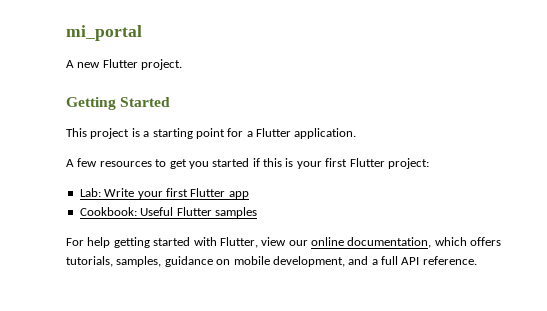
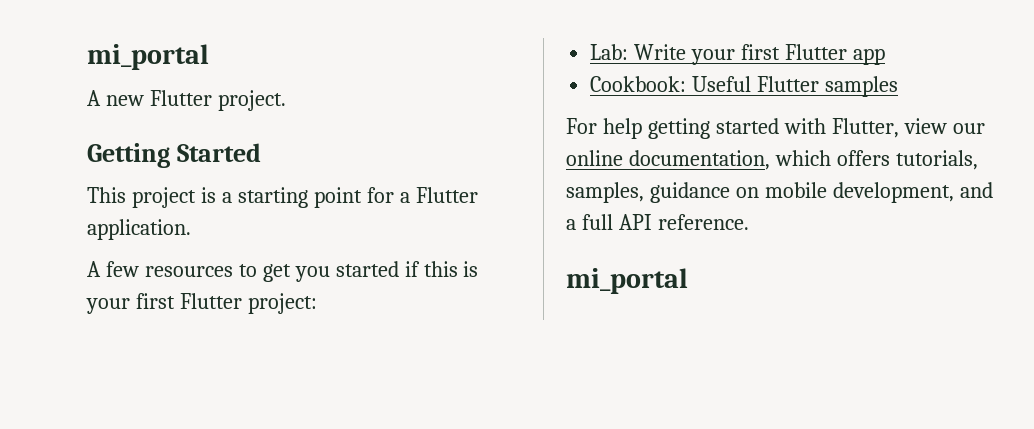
  For help getting started with Flutter, view our online documentation, which offers tutorials, samples, guidance on mobile development, and a full API reference.
+ mi_portal

